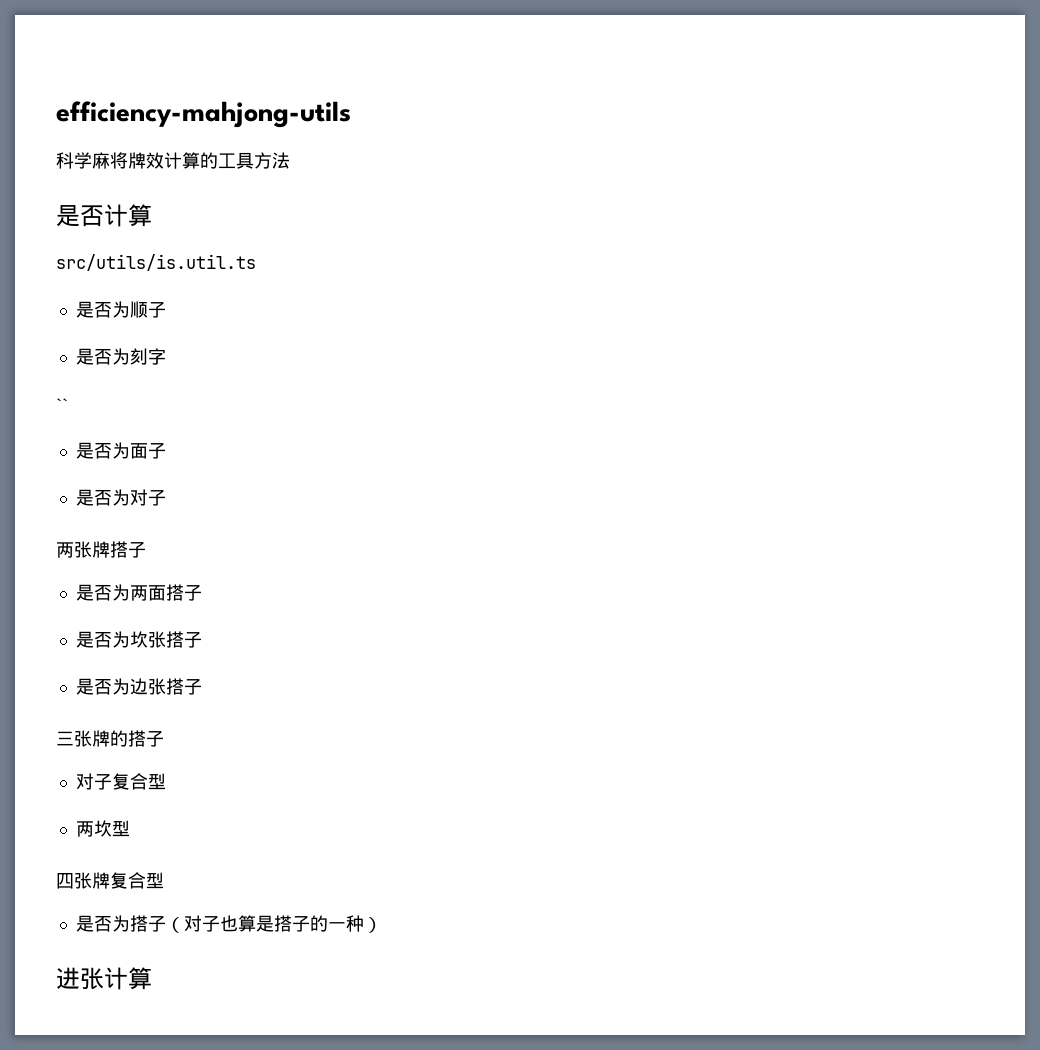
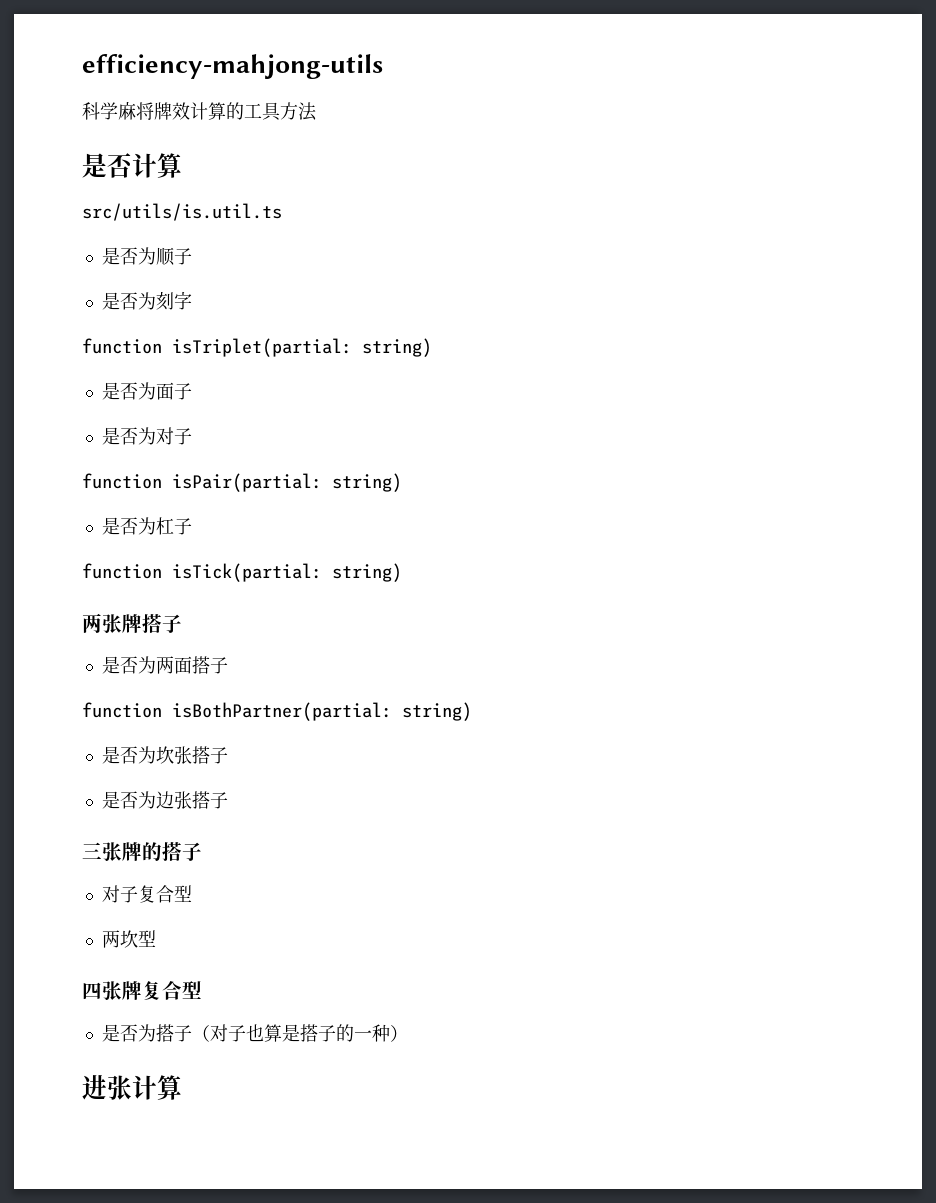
- ``
+ function isTriplet(partial: string)
+ function isPair(partial: string)
+ 是否为杠子
+ function isTick(partial: string)
+ function isBothPartner(partial: string)

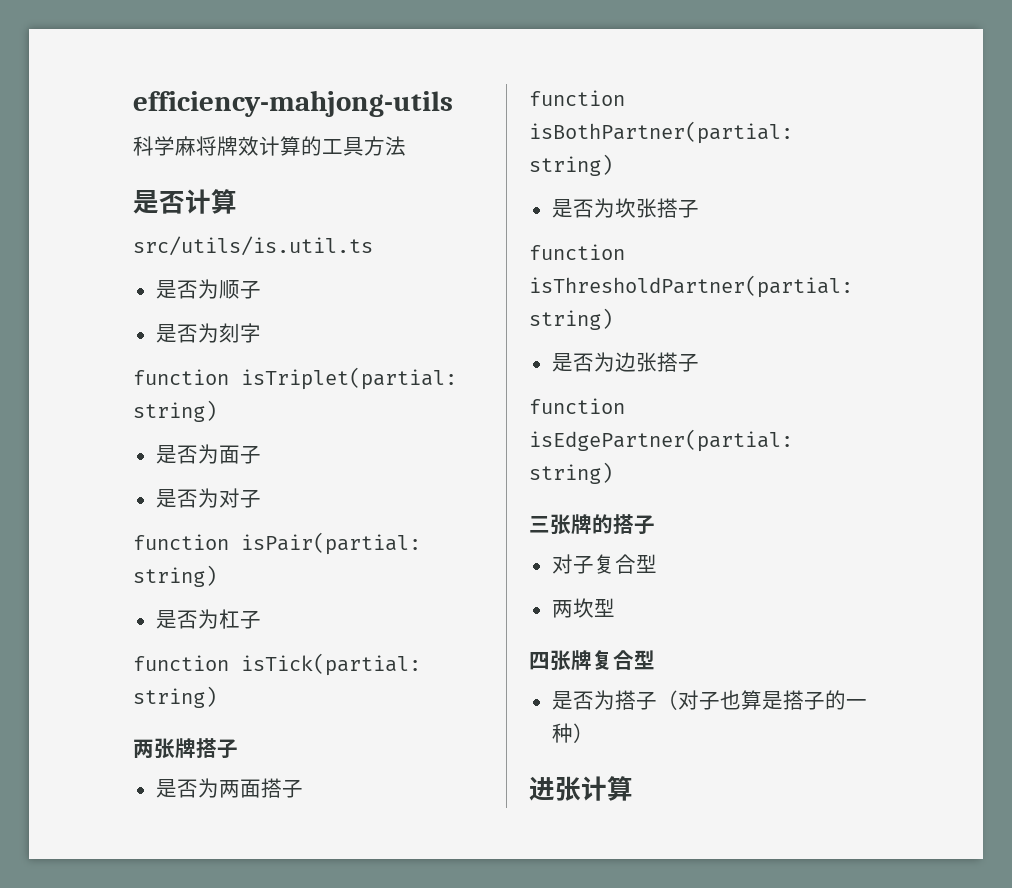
+ function isThresholdPartner(partial: string)
+ function isEdgePartner(partial: string)

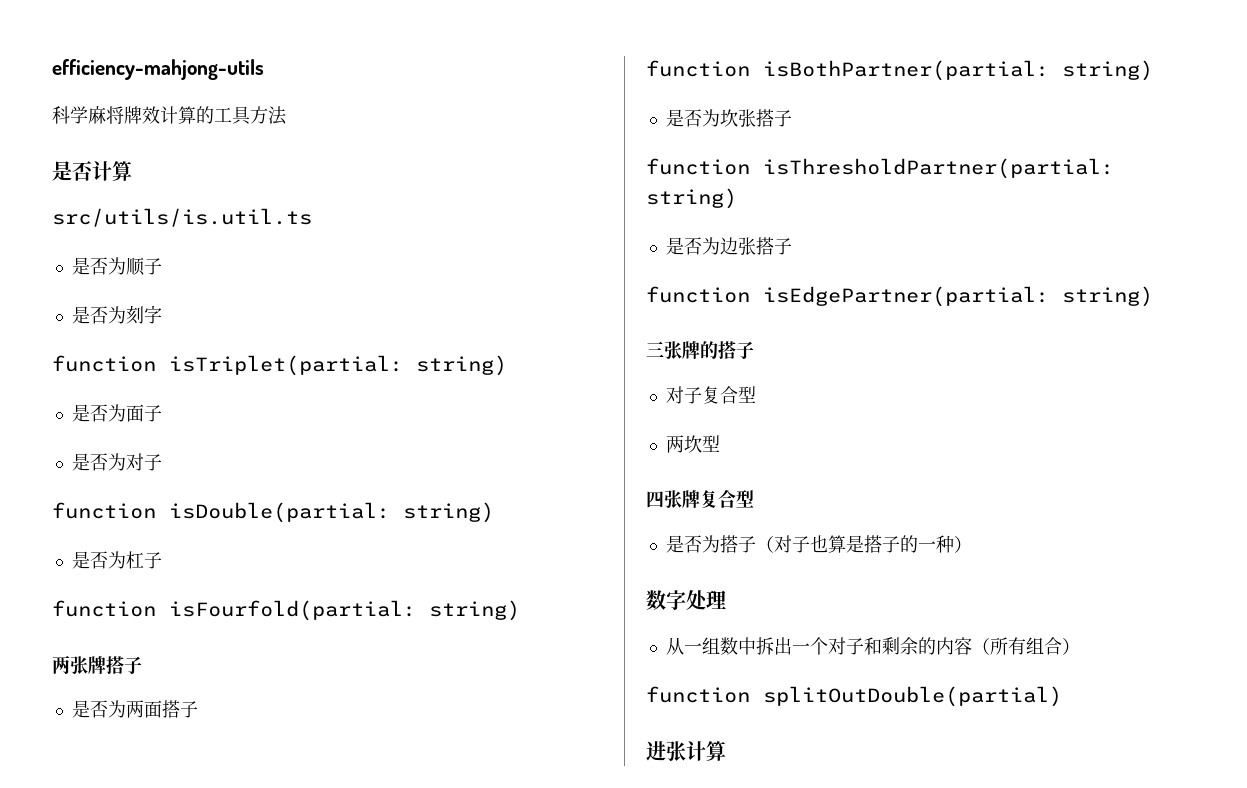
- function isPair(partial: string)
+ function isDouble(partial: string)
- function isTick(partial: string)
+ function isFourfold(partial: string)
+ 数字处理
+ 从一组数中拆出一个对子和剩余的内容（所有组合）
+ function splitOutDouble(partial)

